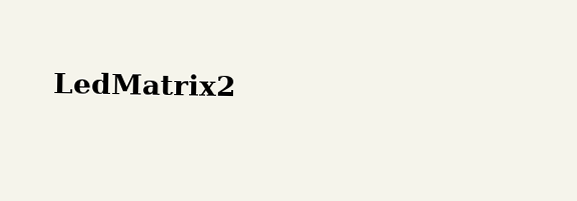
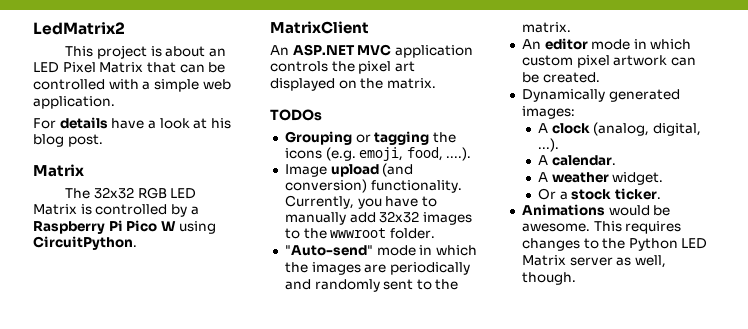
+ This project is about an LED Pixel Matrix that can be controlled with a simple web application.
+ For details have a look at his blog post.
+ Matrix
+ The 32x32 RGB LED Matrix is controlled by a Raspberry Pi Pico W using CircuitPython.
+ MatrixClient
+ An ASP.NET MVC application controls the pixel art displayed on the matrix.
+ TODOs
+ Grouping or tagging the icons (e.g. emoji, food, ....).
+ Image upload (and conversion) functionality. Currently, you have to manually add 32x32 images to the wwwroot folder.
+ "Auto-send" mode in which the images are periodically and randomly sent to the matrix.
+ An editor mode in which custom pixel artwork can be created.
+ Dynamically generated images:
+ A clock (analog, digital, ...).
+ A calendar.
+ A weather widget.
+ Or a stock ticker.
+ Animations would be awesome. This requires changes to the Python LED Matrix server as well, though.

